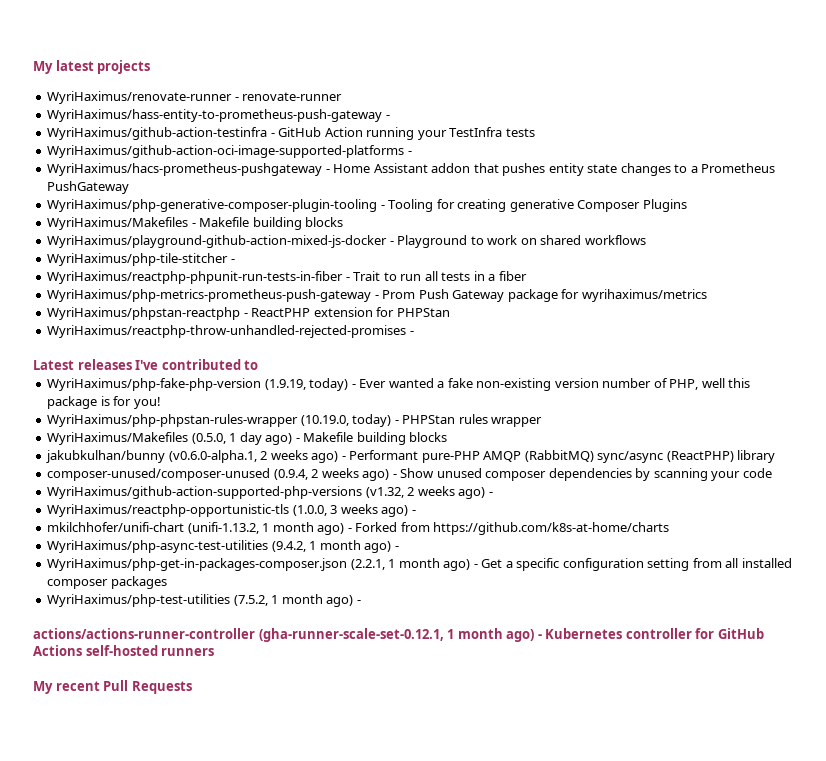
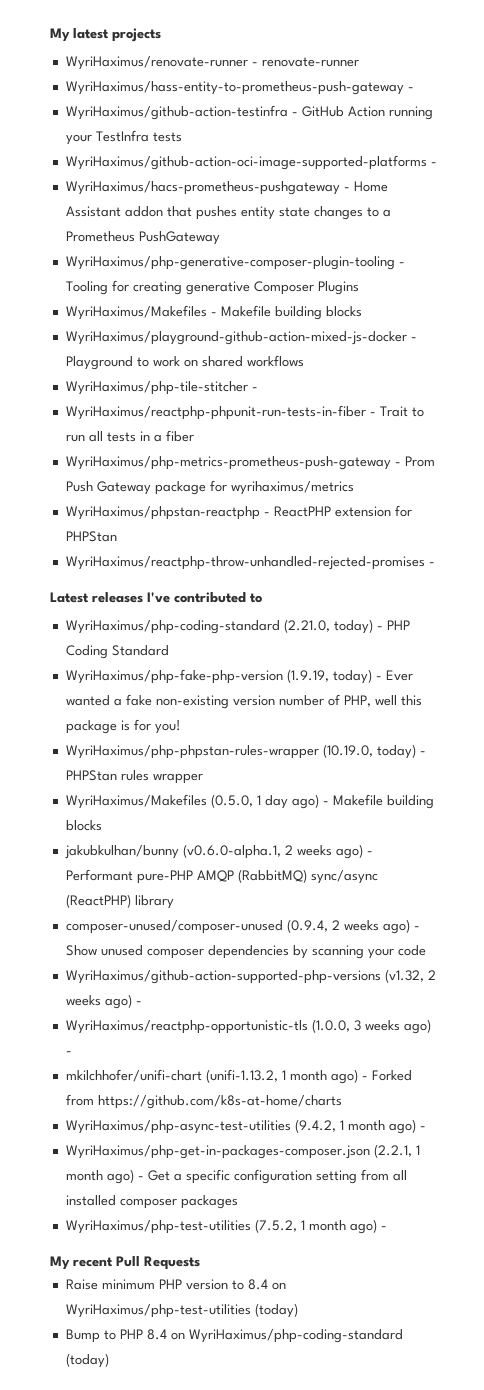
+ WyriHaximus/php-coding-standard (2.21.0, today) - PHP Coding Standard
- actions/actions-runner-controller (gha-runner-scale-set-0.12.1, 1 month ago) - Kubernetes controller for GitHub Actions self-hosted runners
  My recent Pull Requests
+ Raise minimum PHP version to 8.4 on WyriHaximus/php-test-utilities (today)
+ Bump to PHP 8.4 on WyriHaximus/php-coding-standard (today)

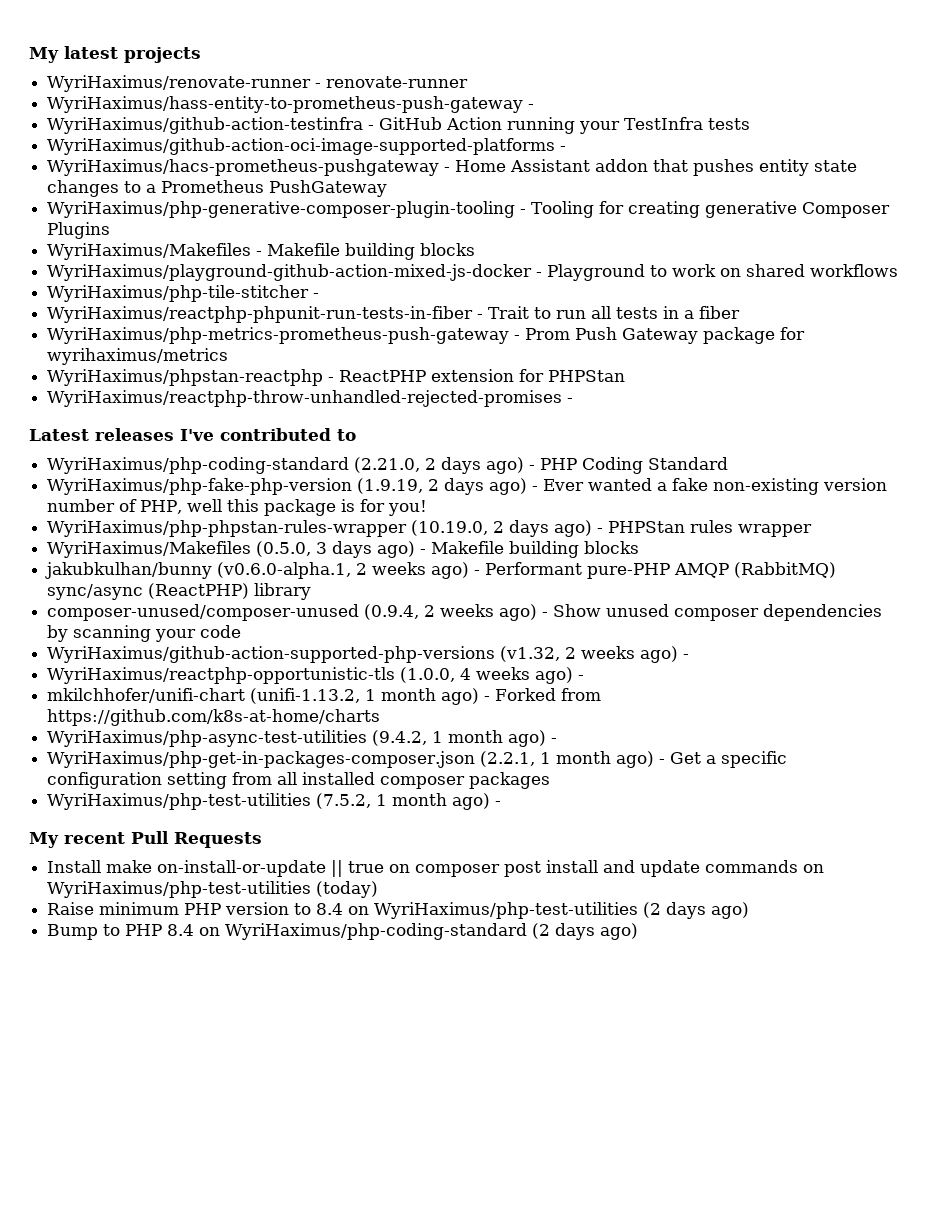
- WyriHaximus/php-coding-standard (2.21.0, today) - PHP Coding Standard
+ WyriHaximus/php-coding-standard (2.21.0, 2 days ago) - PHP Coding Standard
- WyriHaximus/php-fake-php-version (1.9.19, today) - Ever wanted a fake non-existing version number of PHP, well this package is for you!
+ WyriHaximus/php-fake-php-version (1.9.19, 2 days ago) - Ever wanted a fake non-existing version number of PHP, well this package is for you!
- WyriHaximus/php-phpstan-rules-wrapper (10.19.0, today) - PHPStan rules wrapper
+ WyriHaximus/php-phpstan-rules-wrapper (10.19.0, 2 days ago) - PHPStan rules wrapper
- WyriHaximus/Makefiles (0.5.0, 1 day ago) - Makefile building blocks
+ WyriHaximus/Makefiles (0.5.0, 3 days ago) - Makefile building blocks
- WyriHaximus/reactphp-opportunistic-tls (1.0.0, 3 weeks ago) -
+ WyriHaximus/reactphp-opportunistic-tls (1.0.0, 4 weeks ago) -
+ Install make on-install-or-update || true on composer post install and update commands on WyriHaximus/php-test-utilities (today)
- Raise minimum PHP version to 8.4 on WyriHaximus/php-test-utilities (today)
+ Raise minimum PHP version to 8.4 on WyriHaximus/php-test-utilities (2 days ago)
- Bump to PHP 8.4 on WyriHaximus/php-coding-standard (today)
+ Bump to PHP 8.4 on WyriHaximus/php-coding-standard (2 days ago)

